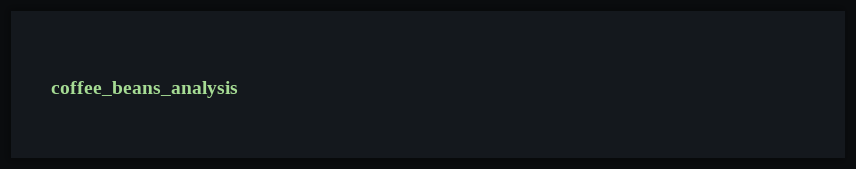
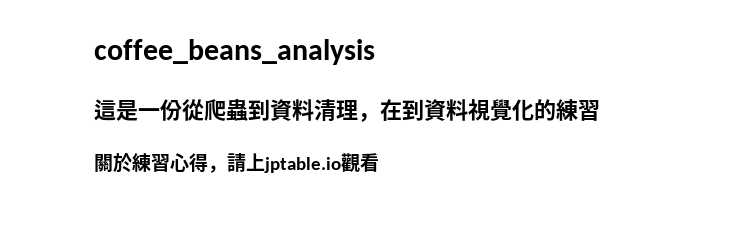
+ 這是一份從爬蟲到資料清理，在到資料視覺化的練習
+ 關於練習心得，請上jptable.io觀看

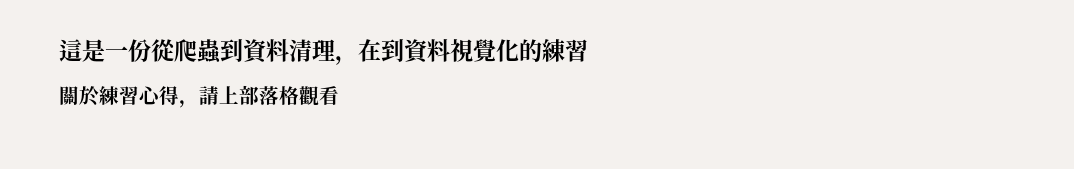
- coffee_beans_analysis
- 關於練習心得，請上jptable.io觀看
+ 關於練習心得，請上部落格觀看

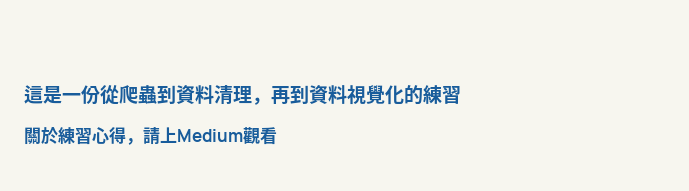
- 這是一份從爬蟲到資料清理，在到資料視覺化的練習
+ 這是一份從爬蟲到資料清理，再到資料視覺化的練習
- 關於練習心得，請上部落格觀看
+ 關於練習心得，請上Medium觀看

